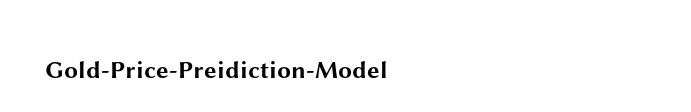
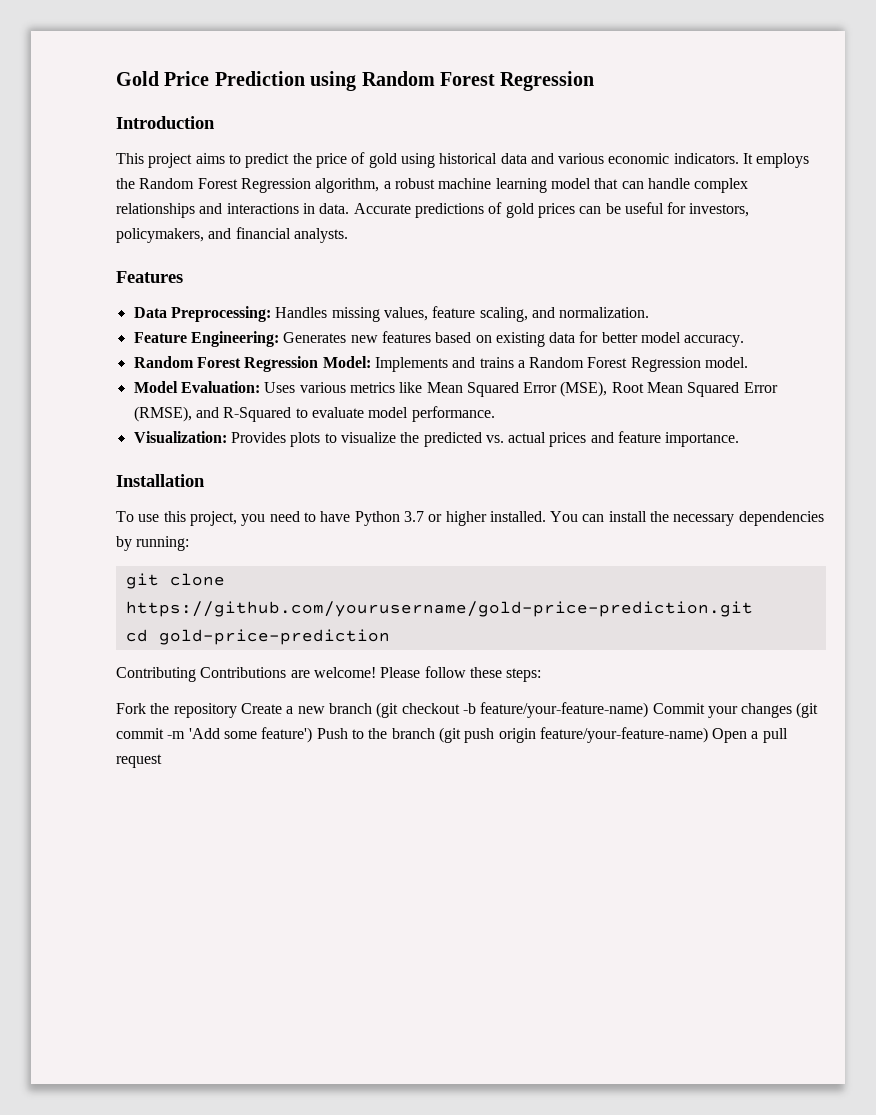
- Gold-Price-Preidiction-Model
+ Gold Price Prediction using Random Forest Regression
+ Introduction
+ This project aims to predict the price of gold using historical data and various economic indicators. It employs the Random Forest Regression algorithm, a robust machine learning model that can handle complex relationships and interactions in data. Accurate predictions of gold prices can be useful for investors, policymakers, and financial analysts.
+ Features
+ Data Preprocessing: Handles missing values, feature scaling, and normalization.
+ Feature Engineering: Generates new features based on existing data for better model accuracy.
+ Random Forest Regression Model: Implements and trains a Random Forest Regression model.
+ Model Evaluation: Uses various metrics like Mean Squared Error (MSE), Root Mean Squared Error (RMSE), and R-Squared to evaluate model performance.
+ Visualization: Provides plots to visualize the predicted vs. actual prices and feature importance.
+ Installation
+ To use this project, you need to have Python 3.7 or higher installed. You can install the necessary dependencies by running:
+ git clone https://github.com/yourusername/gold-price-prediction.git
+ cd gold-price-prediction
+ Contributing Contributions are welcome! Please follow these steps:
+ Fork the repository Create a new branch (git checkout -b feature/your-feature-name) Commit your changes (git commit -m 'Add some feature') Push to the branch (git push origin feature/your-feature-name) Open a pull request

